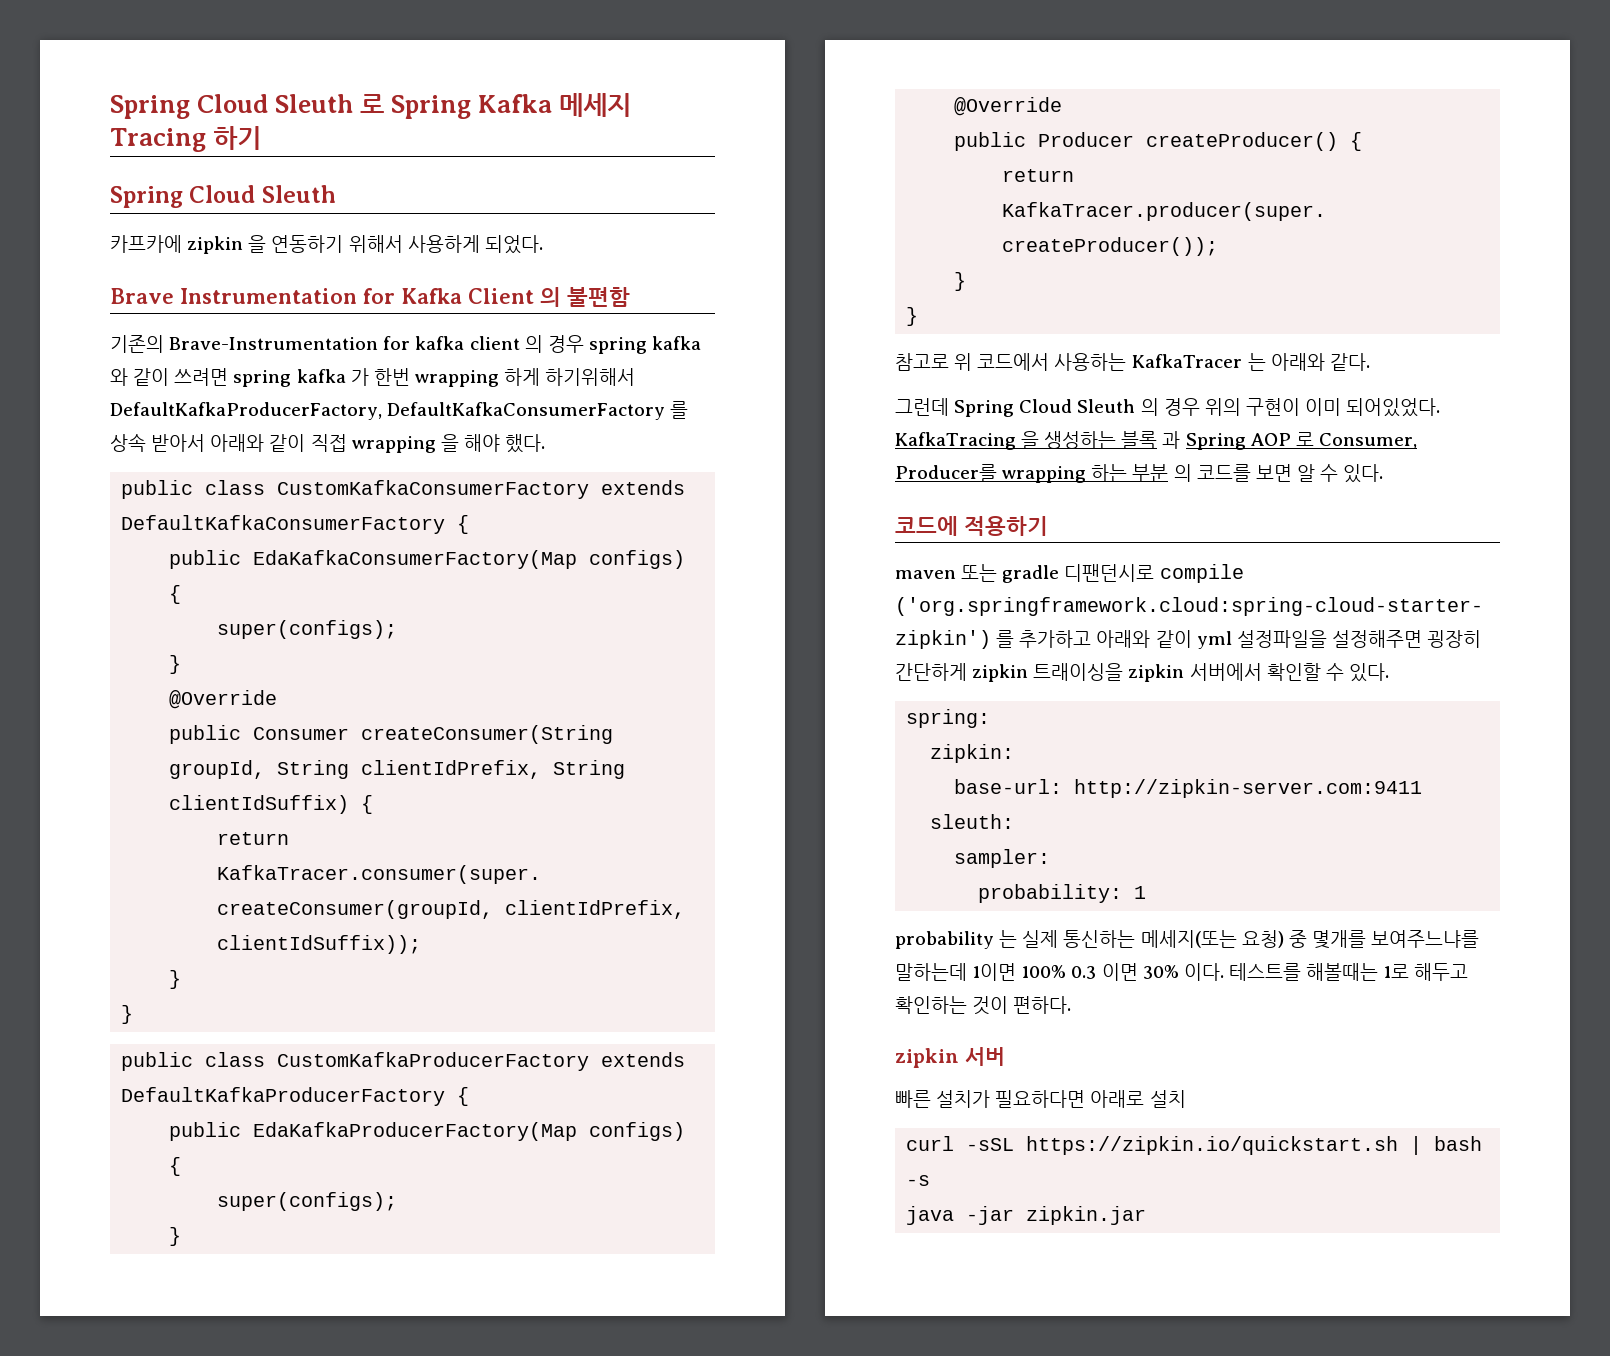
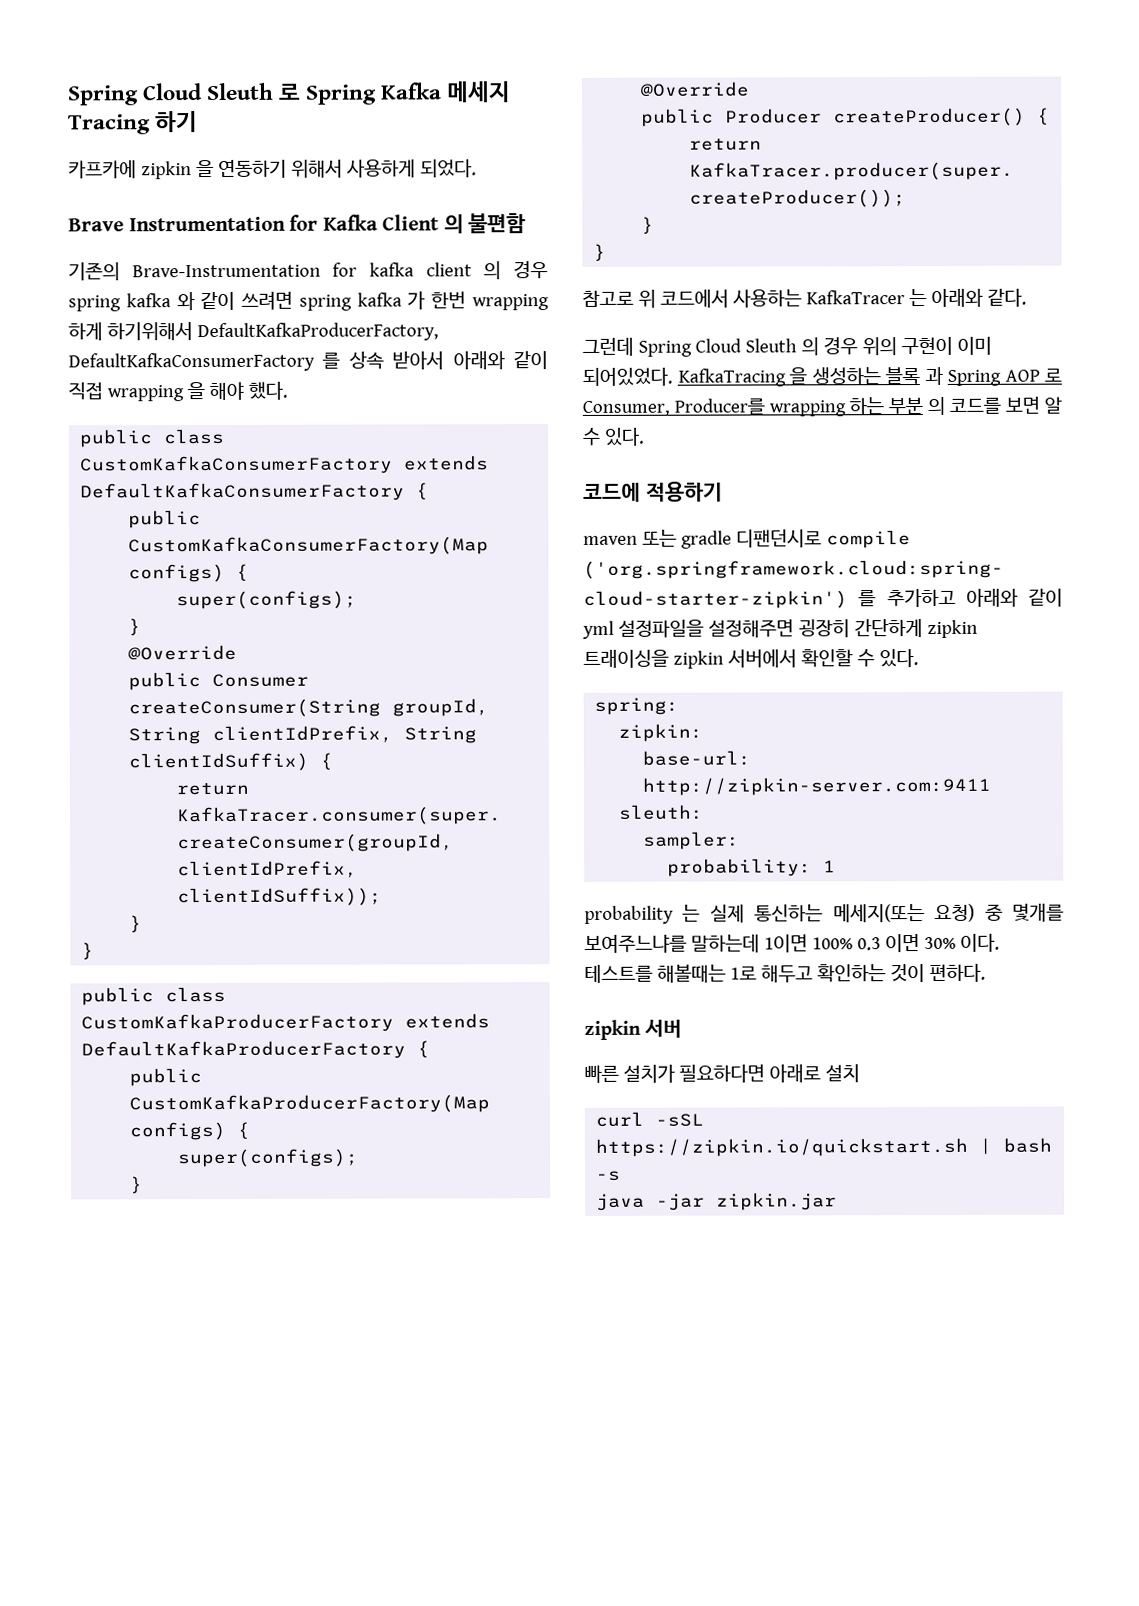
  Spring Cloud Sleuth 로 Spring Kafka 메세지 Tracing 하기
- Spring Cloud Sleuth
- public EdaKafkaConsumerFactory(Map configs) {
+ public CustomKafkaConsumerFactory(Map configs) {
- public EdaKafkaProducerFactory(Map configs) {
+ public CustomKafkaProducerFactory(Map configs) {

